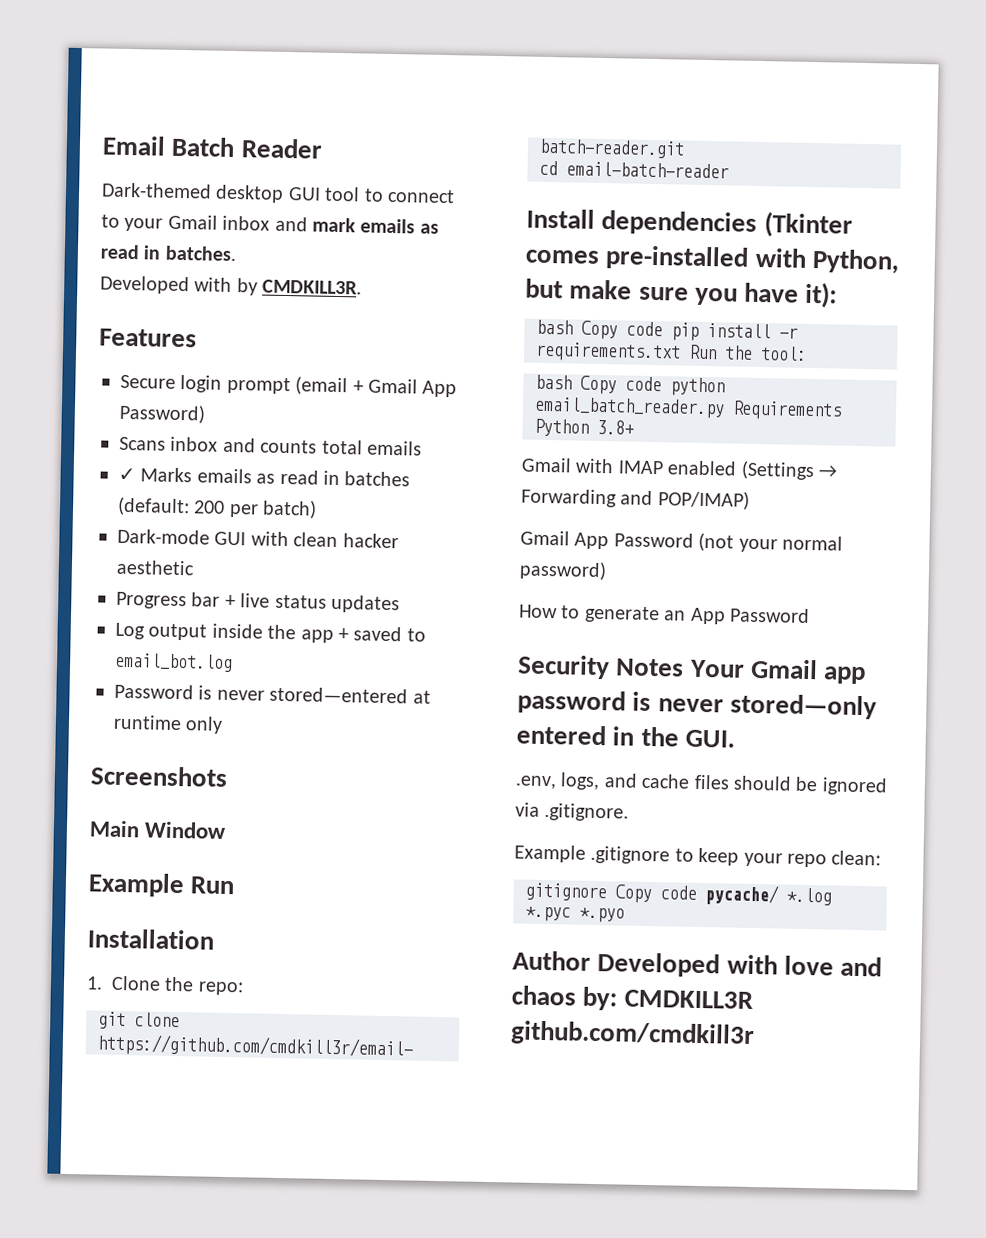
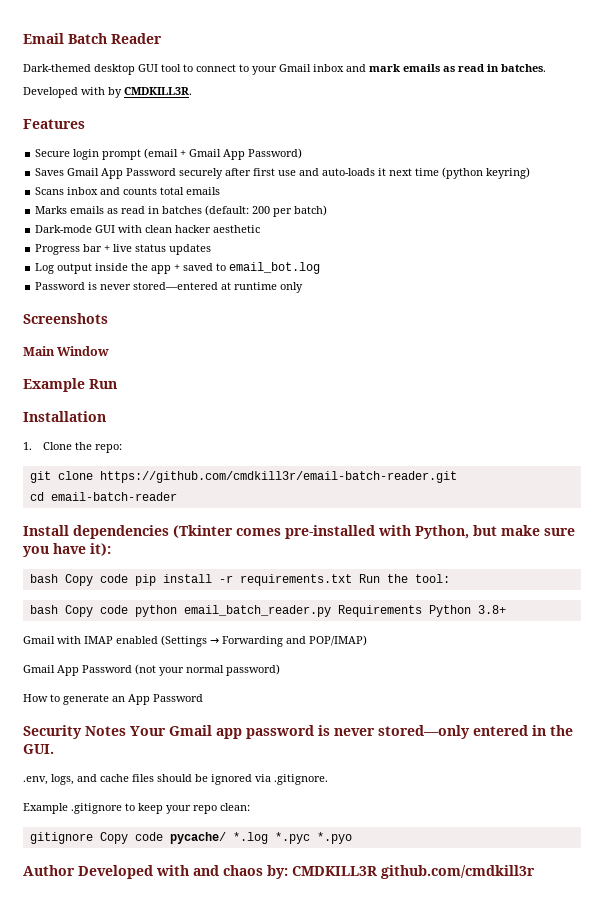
+ Saves Gmail App Password securely after first use and auto-loads it next time (python keyring)
- ✓ Marks emails as read in batches (default: 200 per batch)
+ Marks emails as read in batches (default: 200 per batch)
- Author Developed with love and chaos by: CMDKILL3R github.com/cmdkill3r
+ Author Developed with and chaos by: CMDKILL3R github.com/cmdkill3r

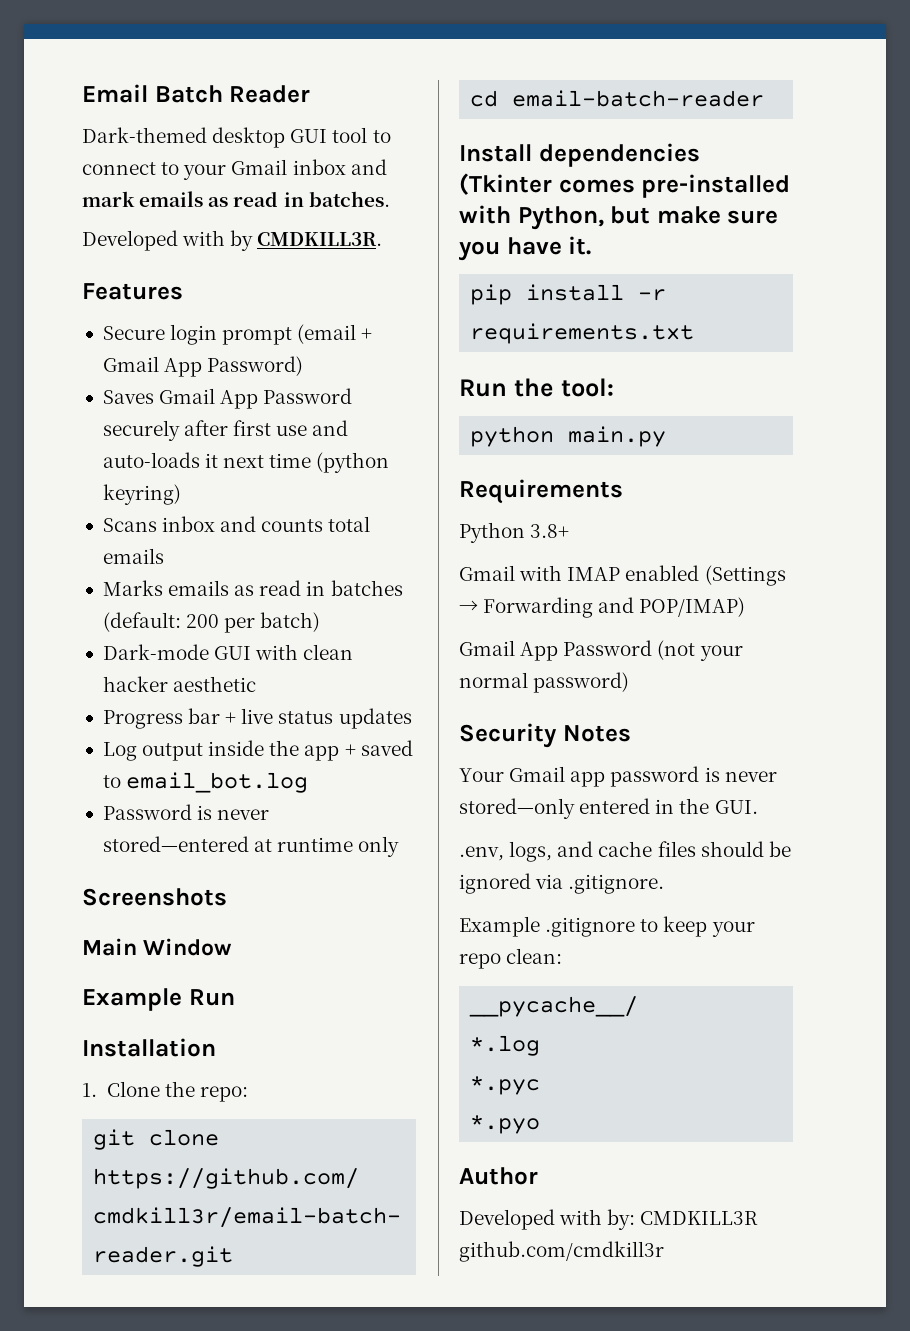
- Install dependencies (Tkinter comes pre-installed with Python, but make sure you have it):
- bash Copy code pip install -r requirements.txt Run the tool:
+ Install dependencies (Tkinter comes pre-installed with Python, but make sure you have it.
+ pip install -r requirements.txt
+ Run the tool:
- bash Copy code python email_batch_reader.py Requirements Python 3.8+
+ python main.py
+ Requirements
+ Python 3.8+
- How to generate an App Password
- Security Notes Your Gmail app password is never stored—only entered in the GUI.
+ Security Notes
+ Your Gmail app password is never stored—only entered in the GUI.
- gitignore Copy code pycache/ *.log *.pyc *.pyo
+ __pycache__/
+ *.log
+ *.pyc
+ *.pyo
- Author Developed with and chaos by: CMDKILL3R github.com/cmdkill3r
+ Author
+ Developed with by: CMDKILL3R github.com/cmdkill3r

